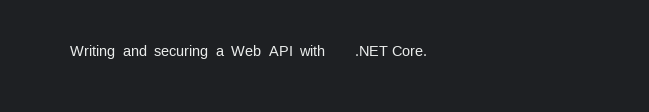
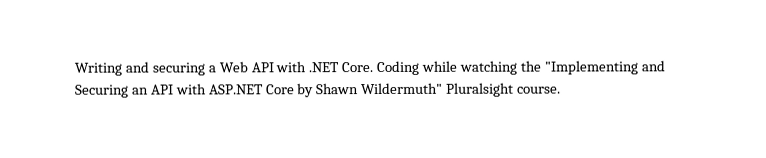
+ Coding while watching the "Implementing and Securing an API with ASP.NET Core by Shawn Wildermuth" Pluralsight course.

